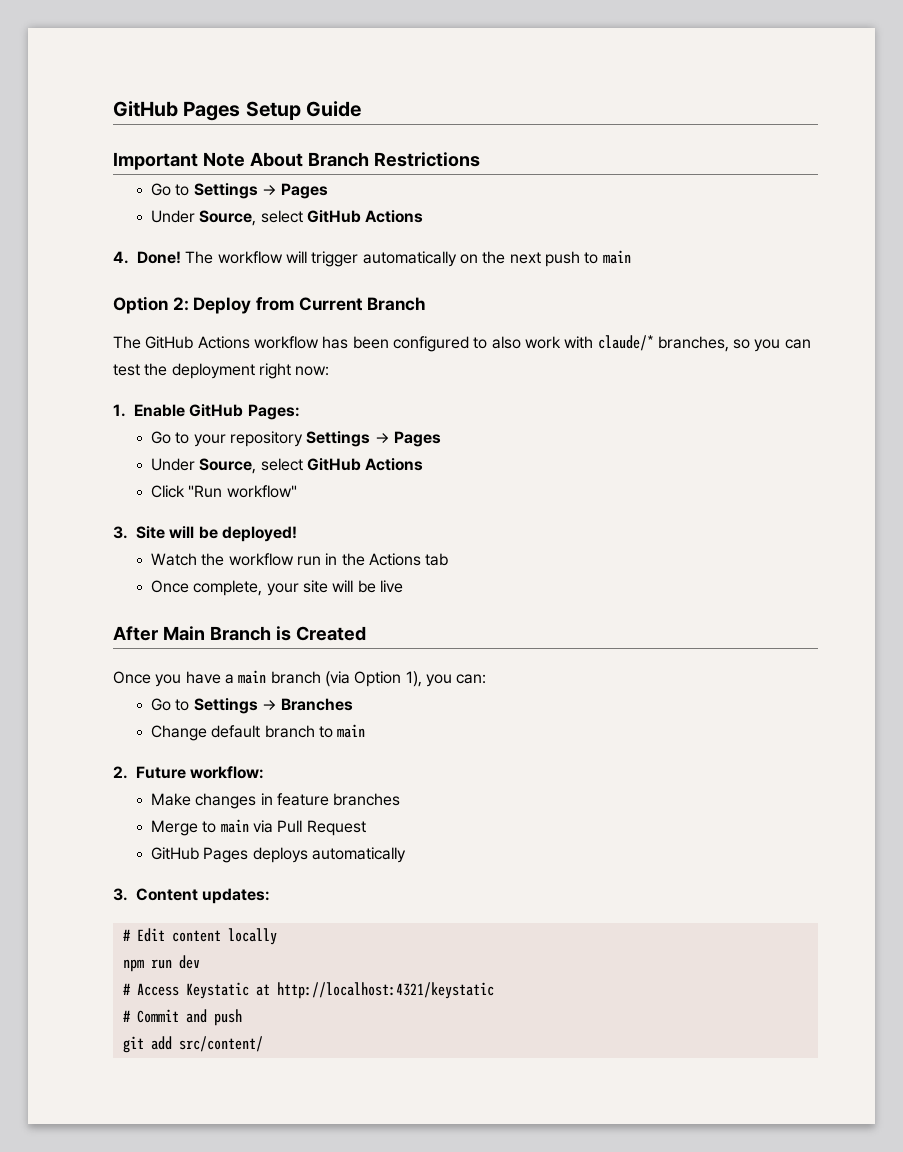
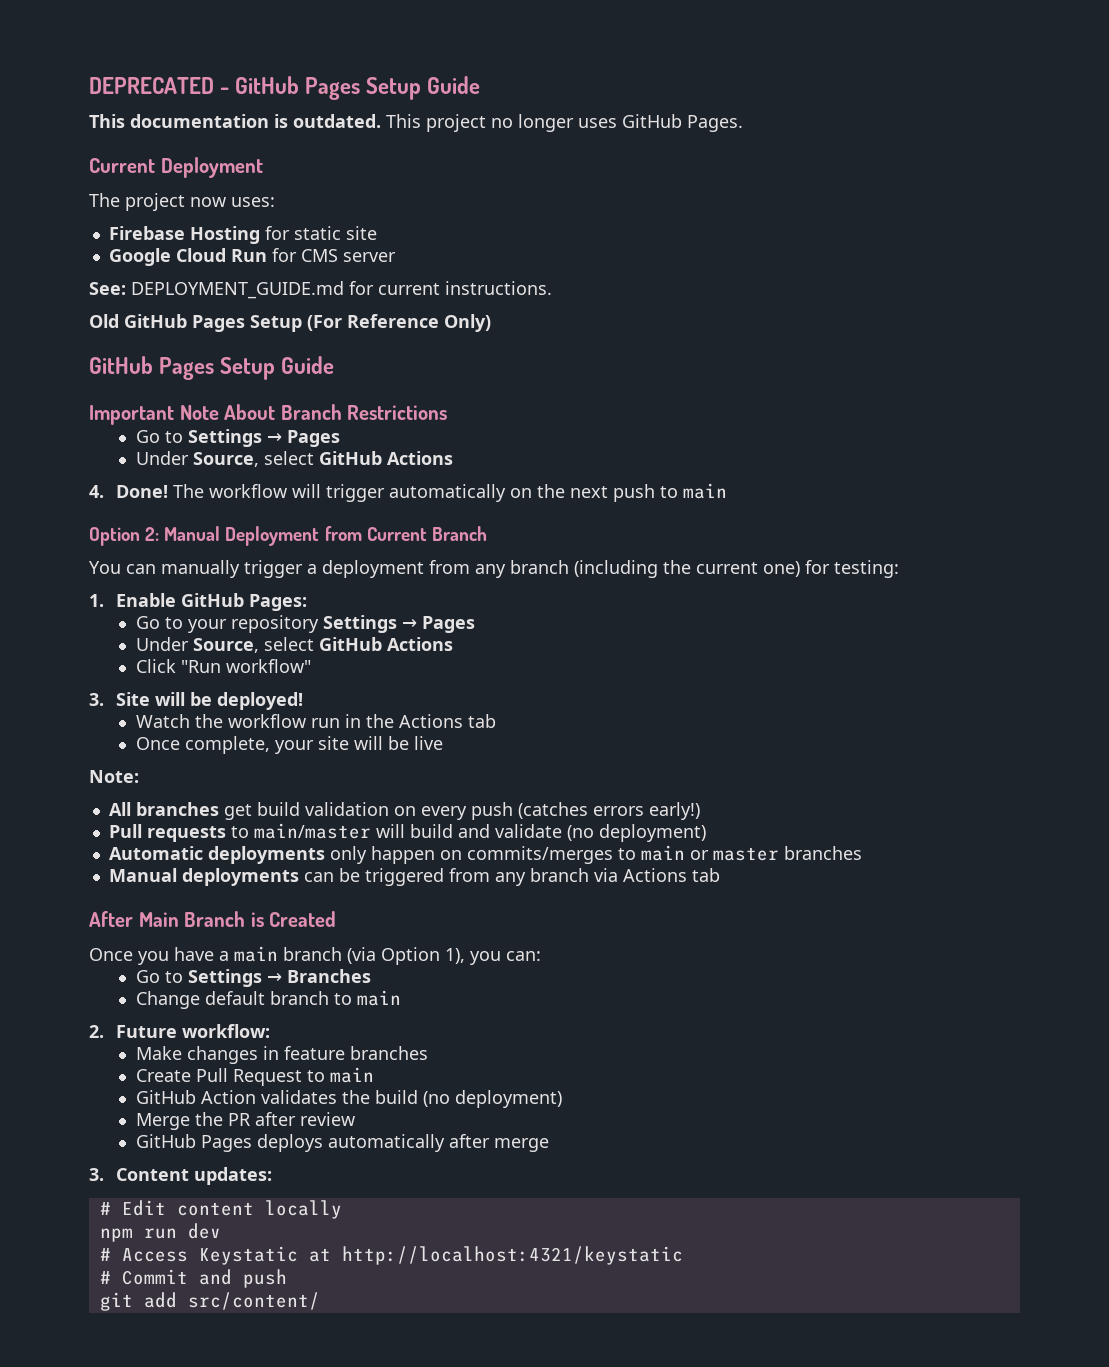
+ DEPRECATED - GitHub Pages Setup Guide
+ This documentation is outdated. This project no longer uses GitHub Pages.
+ Current Deployment
+ The project now uses:
+ Firebase Hosting for static site
+ Google Cloud Run for CMS server
+ See: DEPLOYMENT_GUIDE.md for current instructions.
+ Old GitHub Pages Setup (For Reference Only)
- Option 2: Deploy from Current Branch
+ Option 2: Manual Deployment from Current Branch
- The GitHub Actions workflow has been configured to also work with claude/* branches, so you can test the deployment right now:
+ You can manually trigger a deployment from any branch (including the current one) for testing:
+ Note:
+ All branches get build validation on every push (catches errors early!)
+ Pull requests to main/master will build and validate (no deployment)
+ Automatic deployments only happen on commits/merges to main or master branches
+ Manual deployments can be triggered from any branch via Actions tab
- Merge to main via Pull Request
+ Create Pull Request to main
+ GitHub Action validates the build (no deployment)
+ Merge the PR after review
- GitHub Pages deploys automatically
+ GitHub Pages deploys automatically after merge

